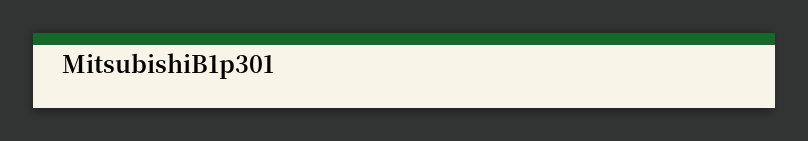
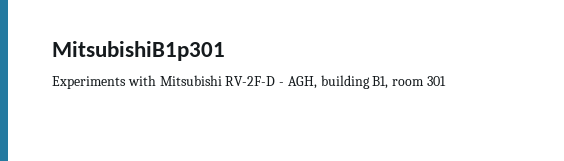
+ Experiments with Mitsubishi RV-2F-D - AGH, building B1, room 301

